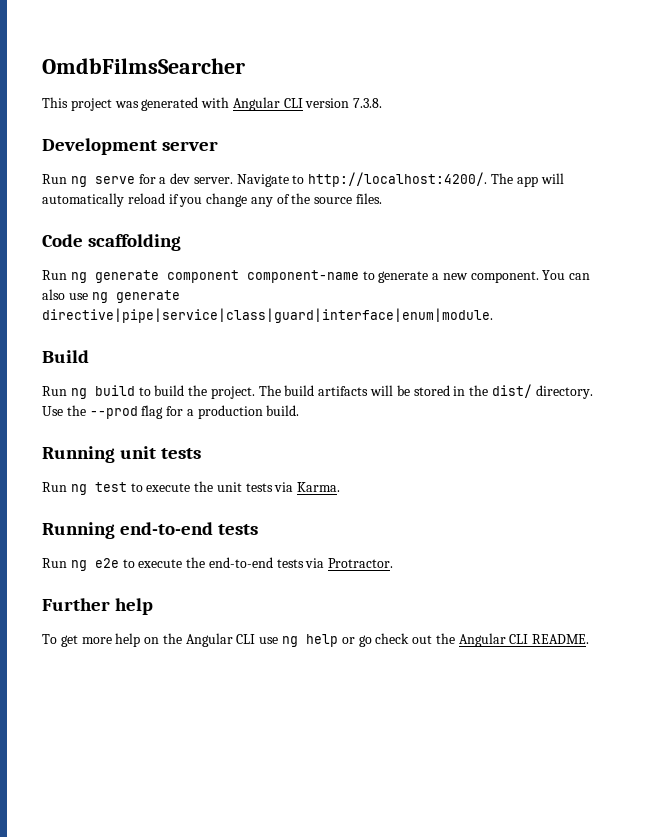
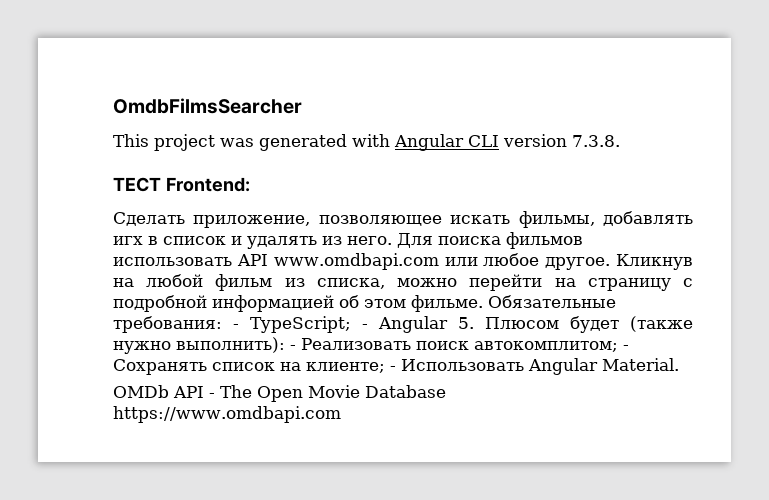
- Development server
- Run ng serve for a dev server. Navigate to http://localhost:4200/. The app will automatically reload if you change any of the source files.
- Code scaffolding
- Run ng generate component component-name to generate a new component. You can also use ng generate directive|pipe|service|class|guard|interface|enum|module.
- Build
- Run ng build to build the project. The build artifacts will be stored in the dist/ directory. Use the --prod flag for a production build.
- Running unit tests
- Run ng test to execute the unit tests via Karma.
- Running end-to-end tests
- Run ng e2e to execute the end-to-end tests via Protractor.
- Further help
- To get more help on the Angular CLI use ng help or go check out the Angular CLI README.
+ ТЕСТ Frontend:
+ Сделать приложение, позволяющее искать фильмы, добавлять игх в список и удалять из него. Для поиска фильмов использовать API www.omdbapi.com или любое другое. Кликнув на любой фильм из списка, можно перейти на страницу с подробной информацией об этом фильме. Обязательные требования: - TypeScript; - Angular 5. Плюсом будет (также нужно выполнить): - Реализовать поиск автокомплитом; - Сохранять список на клиенте; - Использовать Angular Material.
+ OMDb API - The Open Movie Database
+ https://www.omdbapi.com

